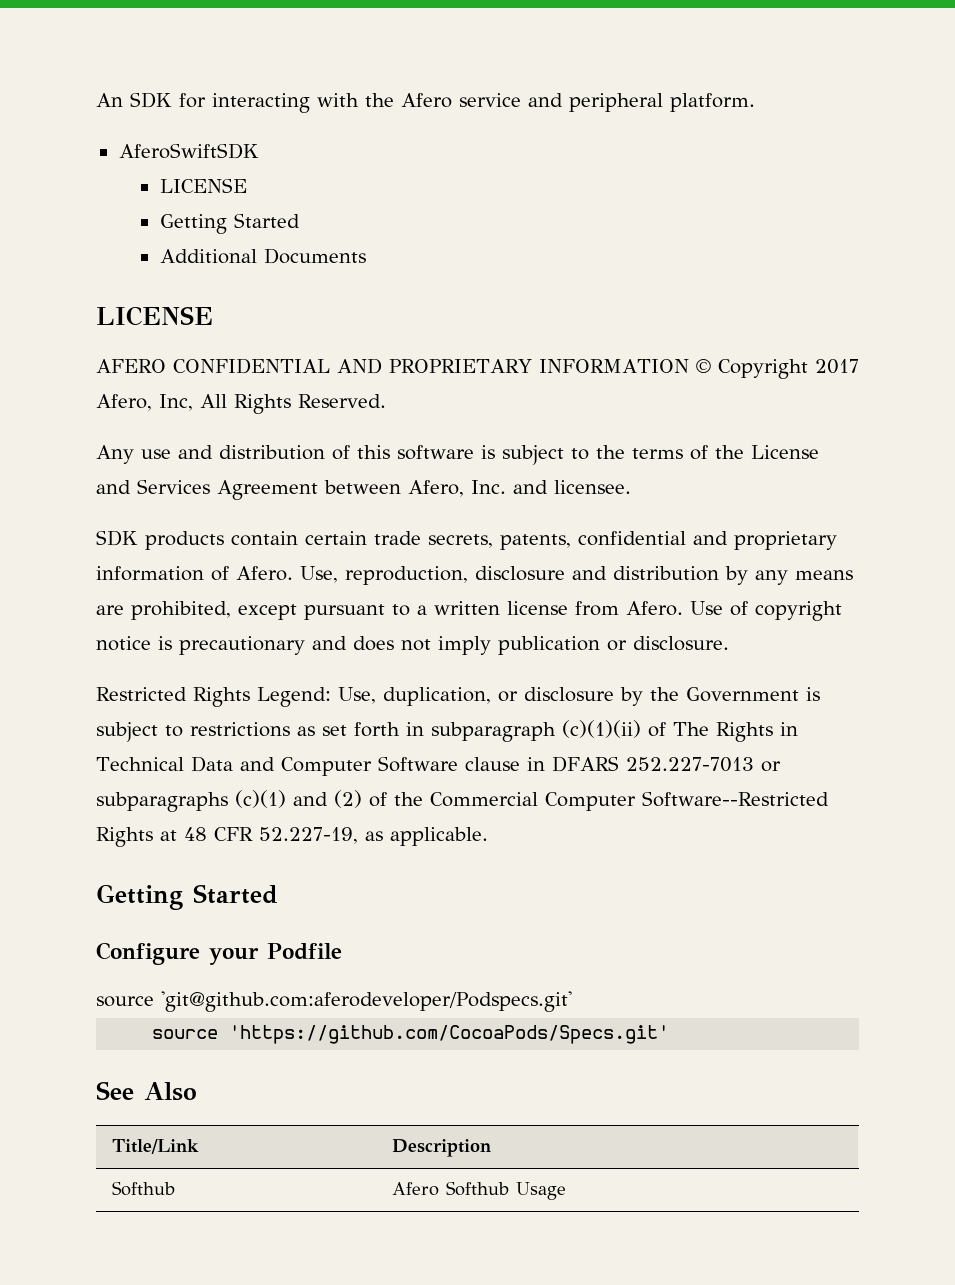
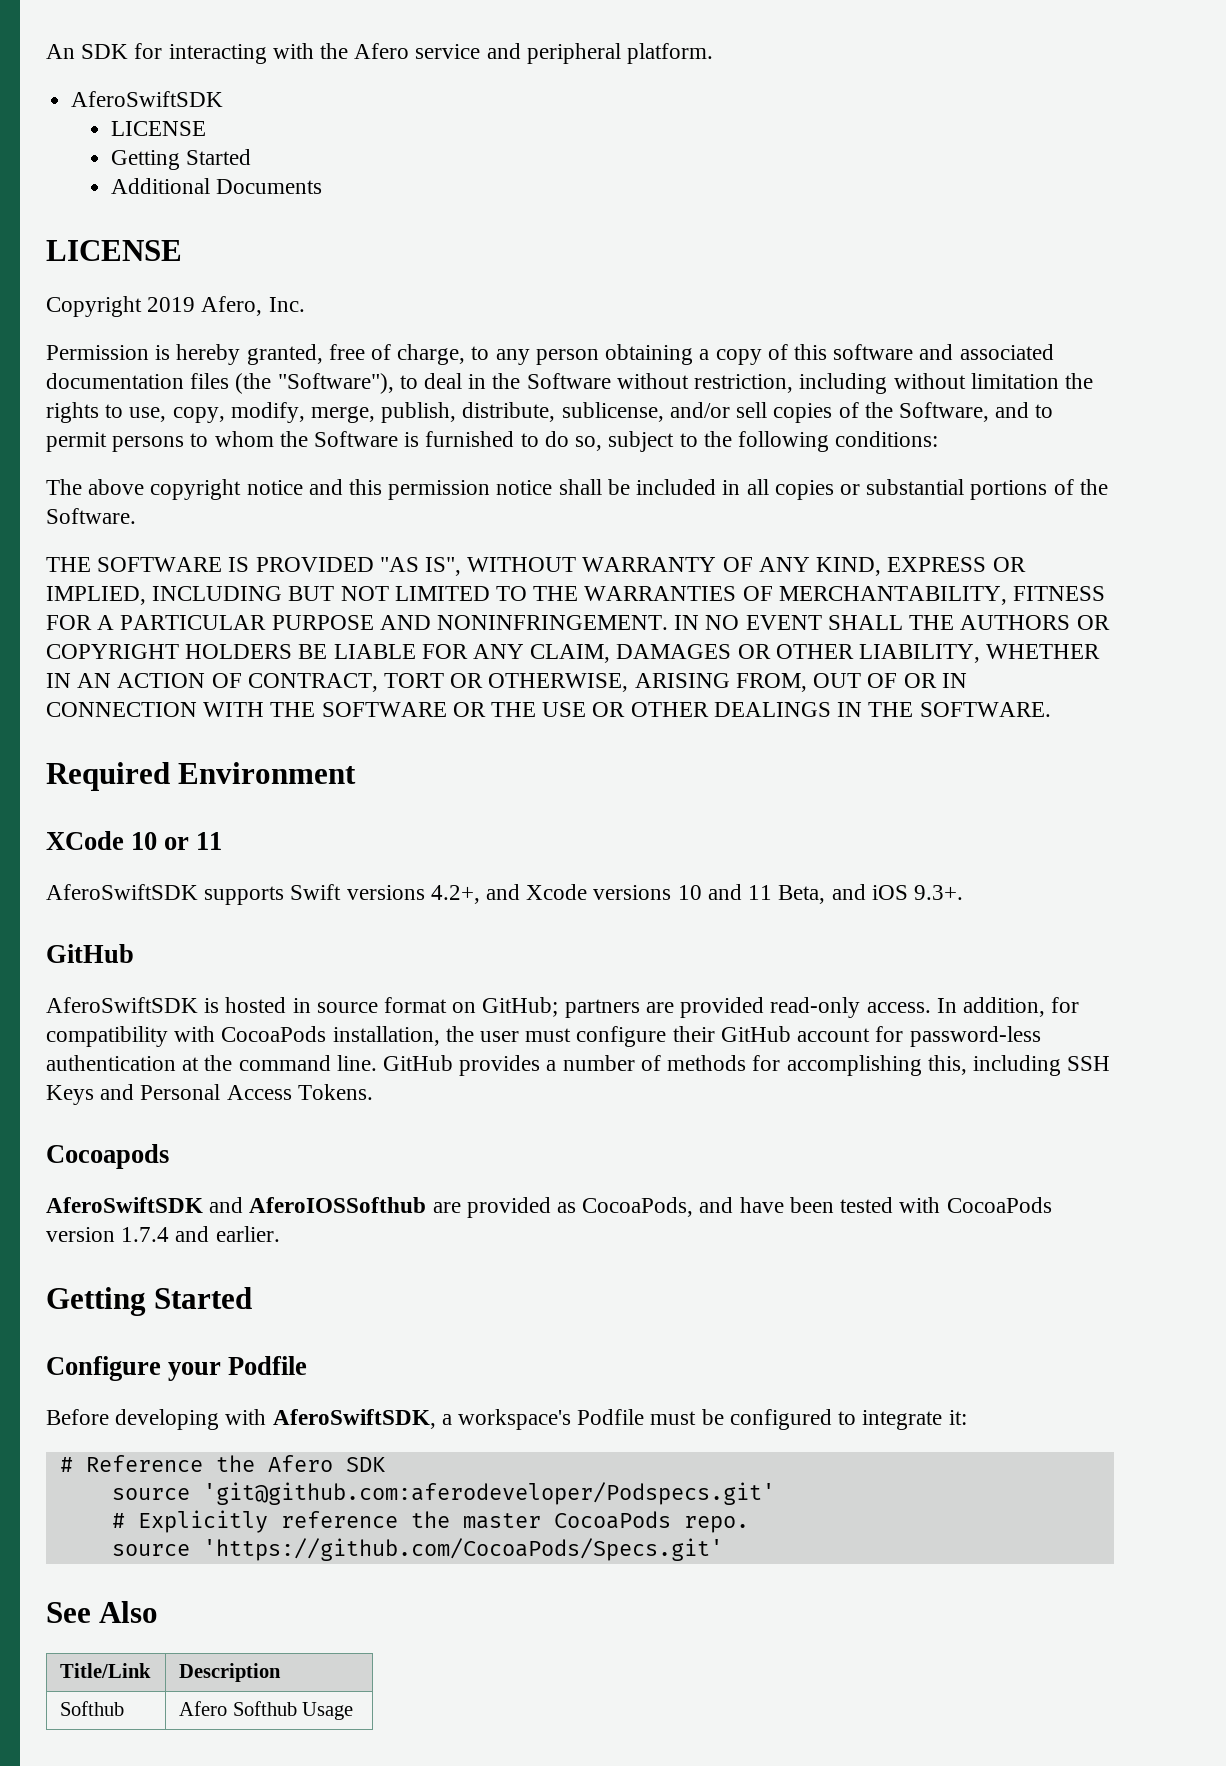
- AFERO CONFIDENTIAL AND PROPRIETARY INFORMATION © Copyright 2017 Afero, Inc, All Rights Reserved.
- Any use and distribution of this software is subject to the terms of the License and Services Agreement between Afero, Inc. and licensee.
- SDK products contain certain trade secrets, patents, confidential and proprietary information of Afero. Use, reproduction, disclosure and distribution by any means are prohibited, except pursuant to a written license from Afero. Use of copyright notice is precautionary and does not imply publication or disclosure.
- Restricted Rights Legend: Use, duplication, or disclosure by the Government is subject to restrictions as set forth in subparagraph (c)(1)(ii) of The Rights in Technical Data and Computer Software clause in DFARS 252.227-7013 or subparagraphs (c)(1) and (2) of the Commercial Computer Software--Restricted Rights at 48 CFR 52.227-19, as applicable.
+ Copyright 2019 Afero, Inc.
+ Permission is hereby granted, free of charge, to any person obtaining a copy of this software and associated documentation files (the "Software"), to deal in the Software without restriction, including without limitation the rights to use, copy, modify, merge, publish, distribute, sublicense, and/or sell copies of the Software, and to permit persons to whom the Software is furnished to do so, subject to the following conditions:
+ The above copyright notice and this permission notice shall be included in all copies or substantial portions of the Software.
+ THE SOFTWARE IS PROVIDED "AS IS", WITHOUT WARRANTY OF ANY KIND, EXPRESS OR IMPLIED, INCLUDING BUT NOT LIMITED TO THE WARRANTIES OF MERCHANTABILITY, FITNESS FOR A PARTICULAR PURPOSE AND NONINFRINGEMENT. IN NO EVENT SHALL THE AUTHORS OR COPYRIGHT HOLDERS BE LIABLE FOR ANY CLAIM, DAMAGES OR OTHER LIABILITY, WHETHER IN AN ACTION OF CONTRACT, TORT OR OTHERWISE, ARISING FROM, OUT OF OR IN CONNECTION WITH THE SOFTWARE OR THE USE OR OTHER DEALINGS IN THE SOFTWARE.
+ Required Environment
+ XCode 10 or 11
+ AferoSwiftSDK supports Swift versions 4.2+, and Xcode versions 10 and 11 Beta, and iOS 9.3+.
+ GitHub
+ AferoSwiftSDK is hosted in source format on GitHub; partners are provided read-only access. In addition, for compatibility with CocoaPods installation, the user must configure their GitHub account for password-less authentication at the command line. GitHub provides a number of methods for accomplishing this, including SSH Keys and Personal Access Tokens.
+ Cocoapods
+ AferoSwiftSDK and AferoIOSSofthub are provided as CocoaPods, and have been tested with CocoaPods version 1.7.4 and earlier.
+ Before developing with AferoSwiftSDK, a workspace's Podfile must be configured to integrate it:
+ # Reference the Afero SDK
  source 'git@github.com:aferodeveloper/Podspecs.git'
+ # Explicitly reference the master CocoaPods repo.

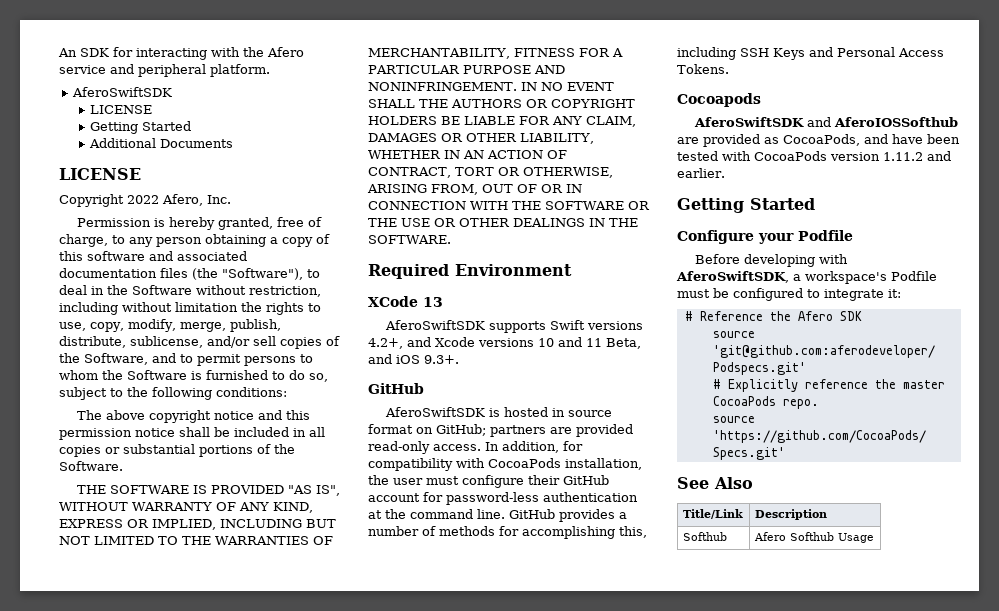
- Copyright 2019 Afero, Inc.
+ Copyright 2022 Afero, Inc.
- XCode 10 or 11
+ XCode 13
- AferoSwiftSDK and AferoIOSSofthub are provided as CocoaPods, and have been tested with CocoaPods version 1.7.4 and earlier.
+ AferoSwiftSDK and AferoIOSSofthub are provided as CocoaPods, and have been tested with CocoaPods version 1.11.2 and earlier.

